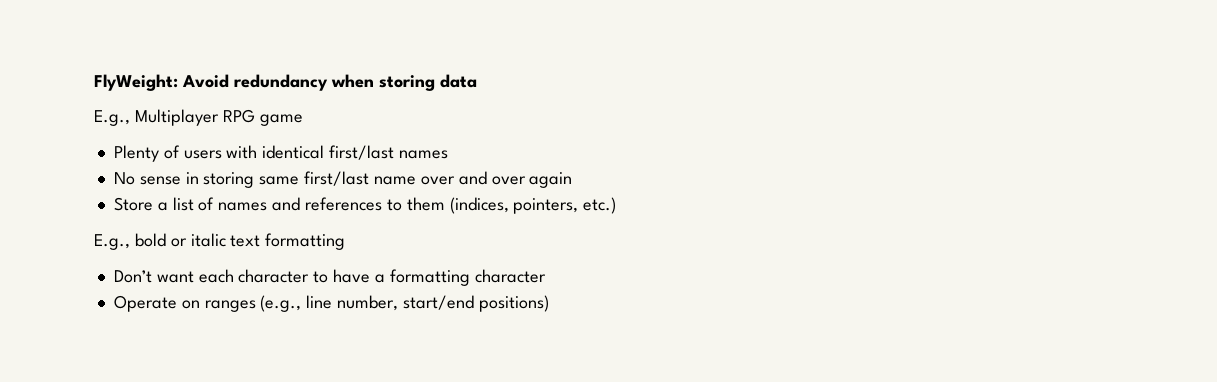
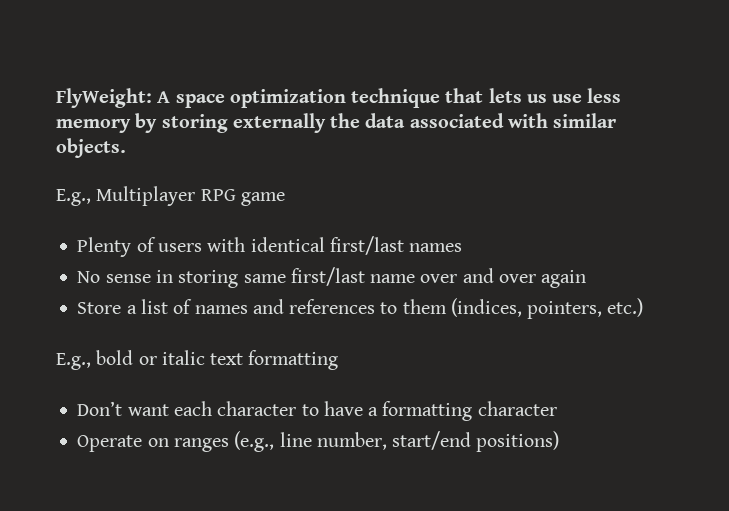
- FlyWeight: Avoid redundancy when storing data
+ FlyWeight: A space optimization technique that lets us use less memory by storing externally the data associated with similar objects.

